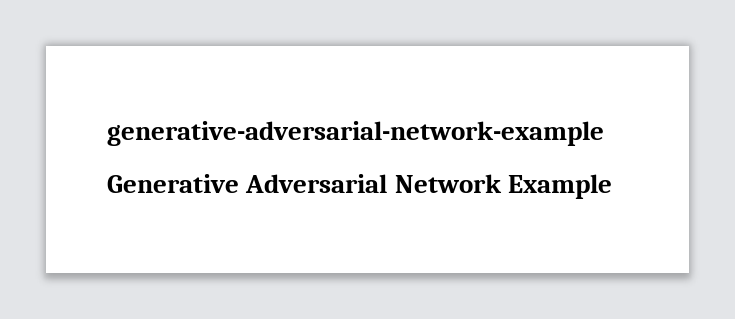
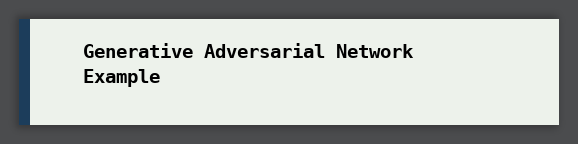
- generative-adversarial-network-example

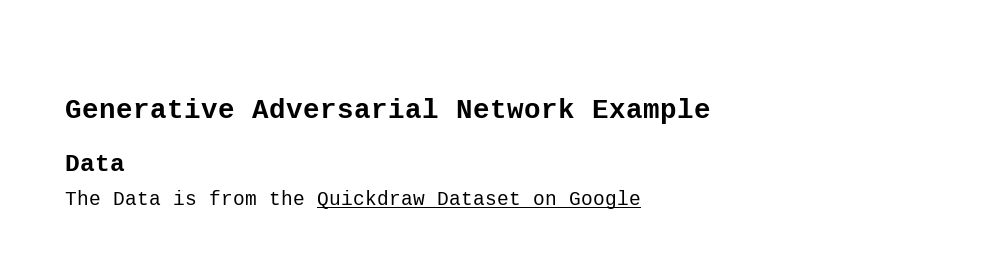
  Generative Adversarial Network Example
+ Data
+ The Data is from the Quickdraw Dataset on Google

